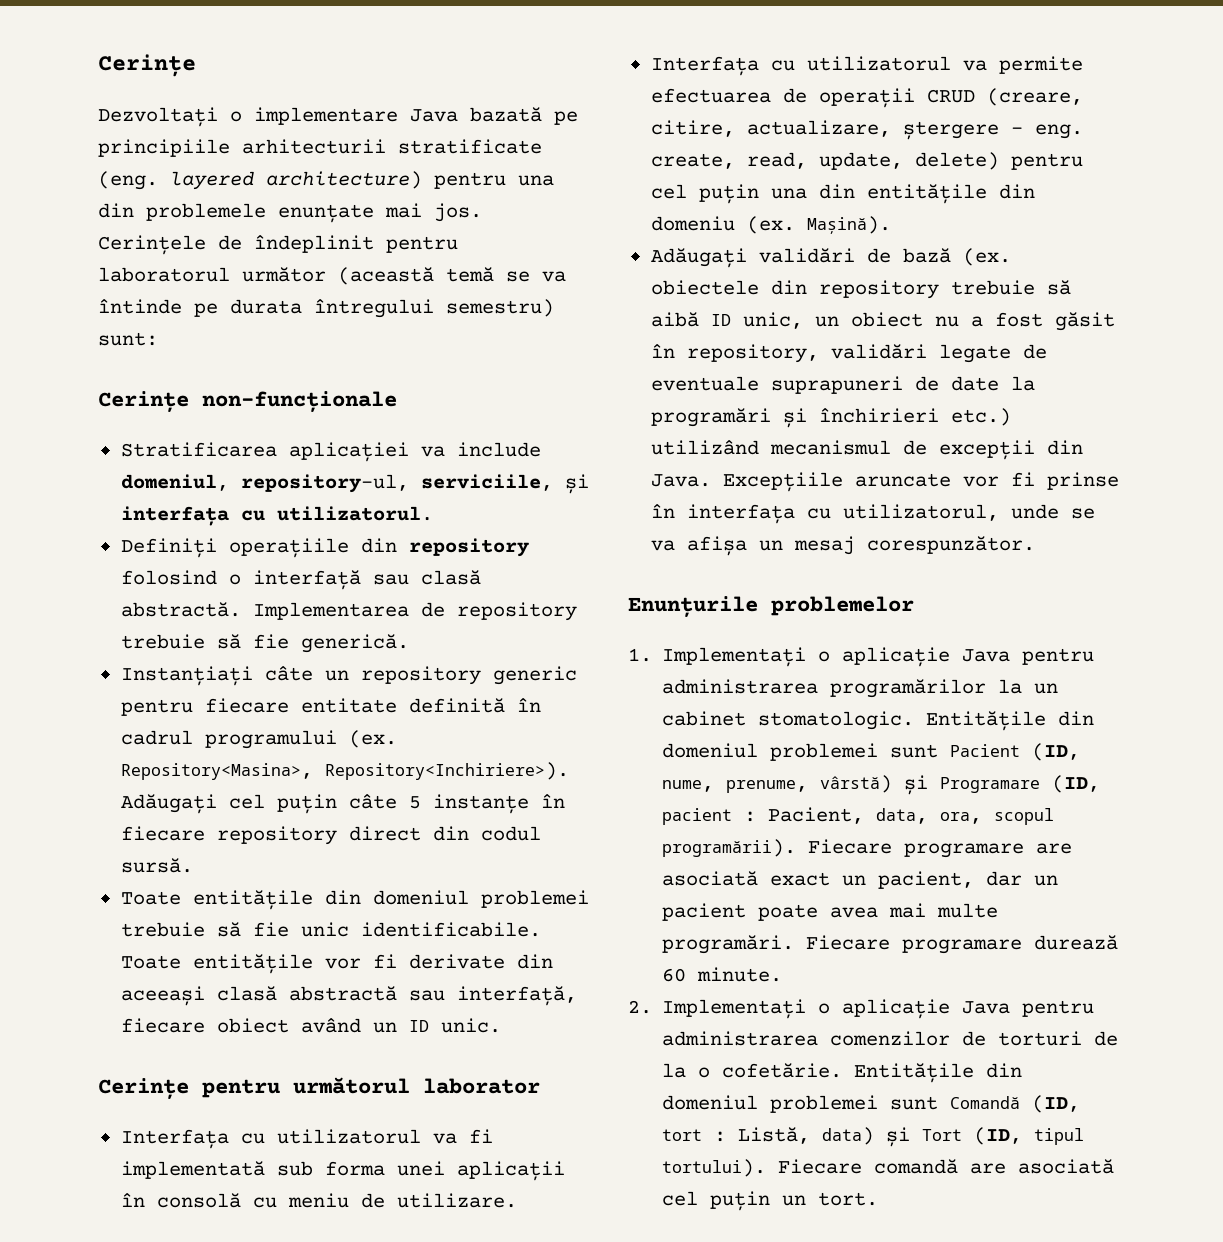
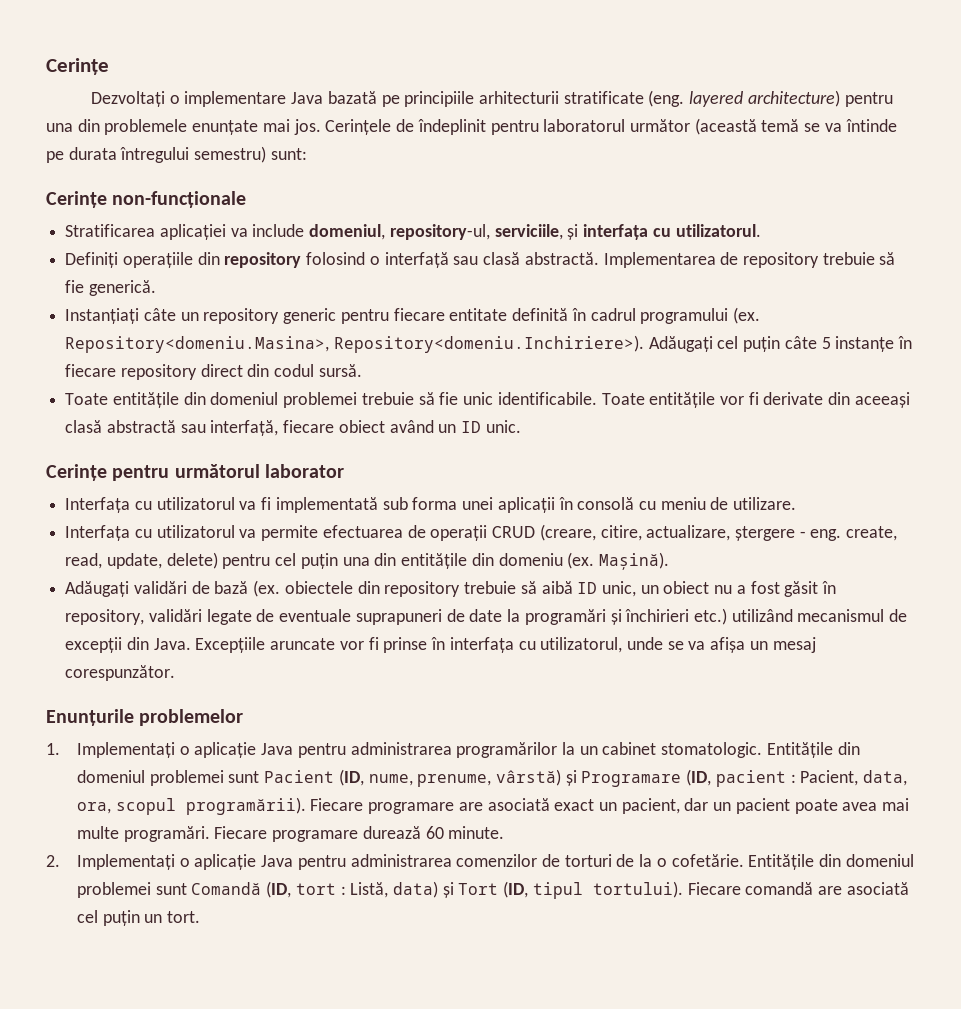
- Repository<Masina>, Repository<Inchiriere>). Adăugați cel puțin câte 5 instanțe în fiecare repository direct din codul sursă.
+ Repository<domeniu.Masina>, Repository<domeniu.Inchiriere>). Adăugați cel puțin câte 5 instanțe în fiecare repository direct din codul sursă.

